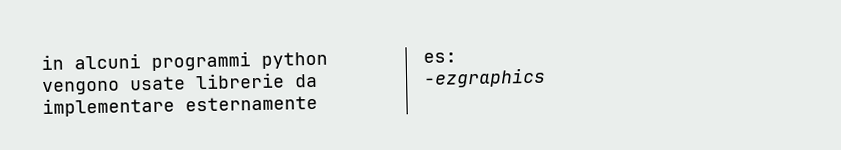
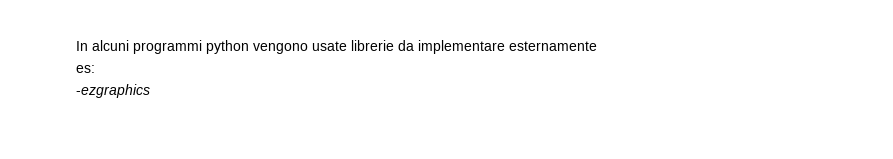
- in alcuni programmi python vengono usate librerie da implementare esternamente
+ In alcuni programmi python vengono usate librerie da implementare esternamente

